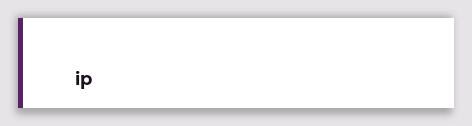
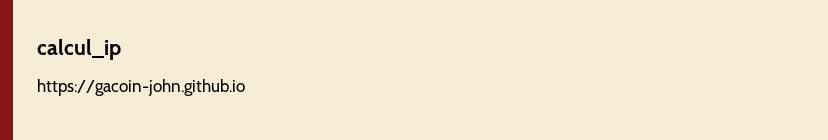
- ip
+ calcul_ip
+ https://gacoin-john.github.io

